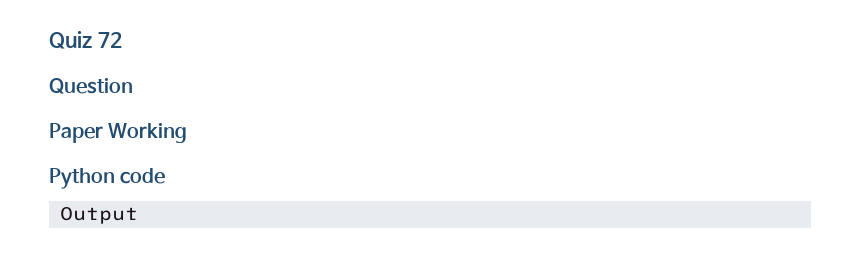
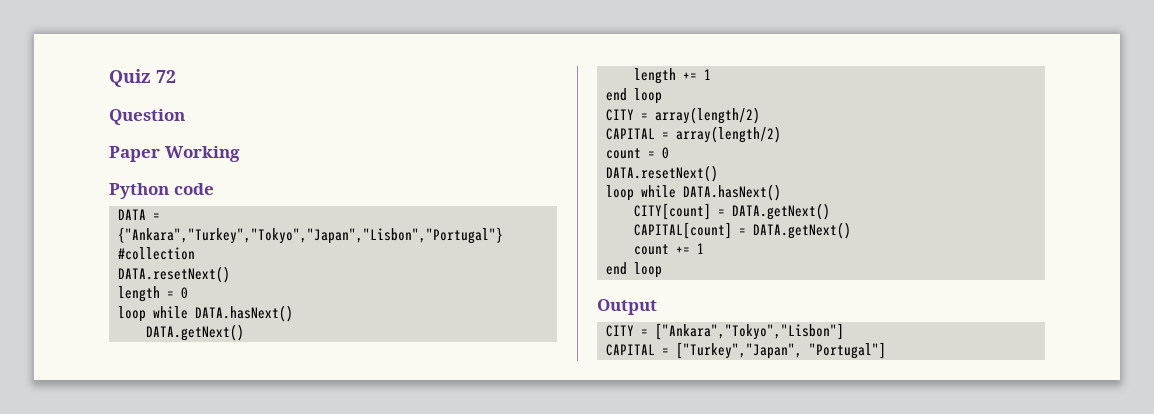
+ DATA = {"Ankara","Turkey","Tokyo","Japan","Lisbon","Portugal"} #collection
+ DATA.resetNext()
+ length = 0
+ loop while DATA.hasNext()
+ DATA.getNext()
+ length += 1
+ end loop
+ CITY = array(length/2)
+ CAPITAL = array(length/2)
+ count = 0
+ DATA.resetNext()
+ loop while DATA.hasNext()
+ CITY[count] = DATA.getNext()
+ CAPITAL[count] = DATA.getNext()
+ count += 1
+ end loop
  Output
+ CITY = ["Ankara","Tokyo","Lisbon"]
+ CAPITAL = ["Turkey","Japan", "Portugal"]

